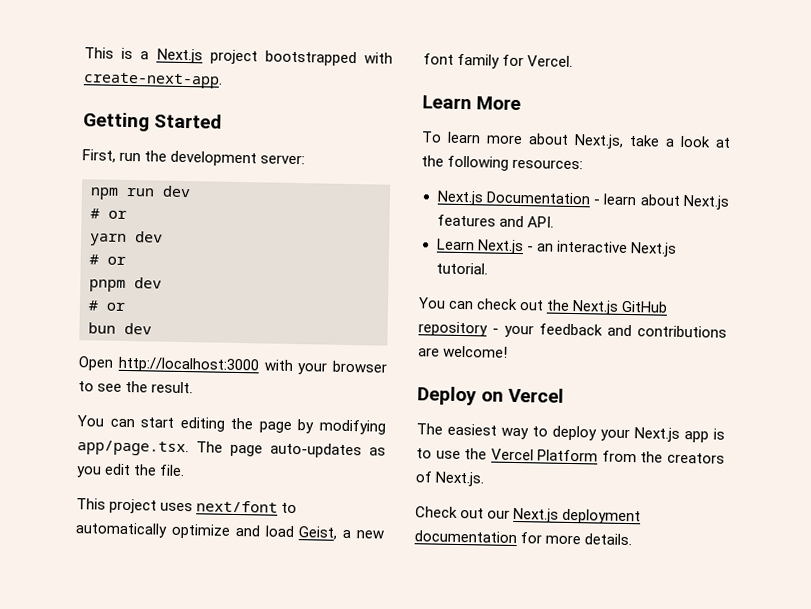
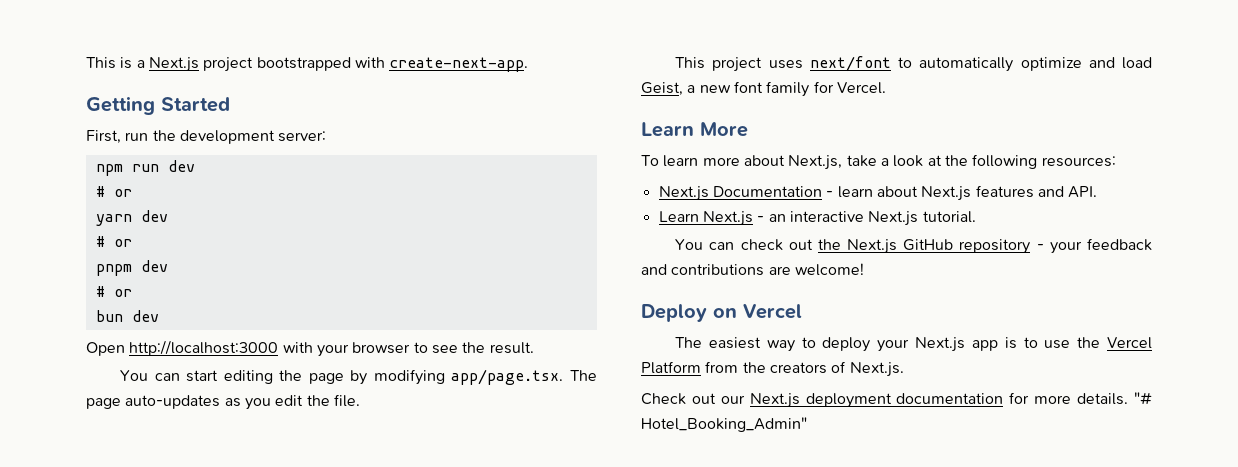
+ "# Hotel_Booking_Admin"

